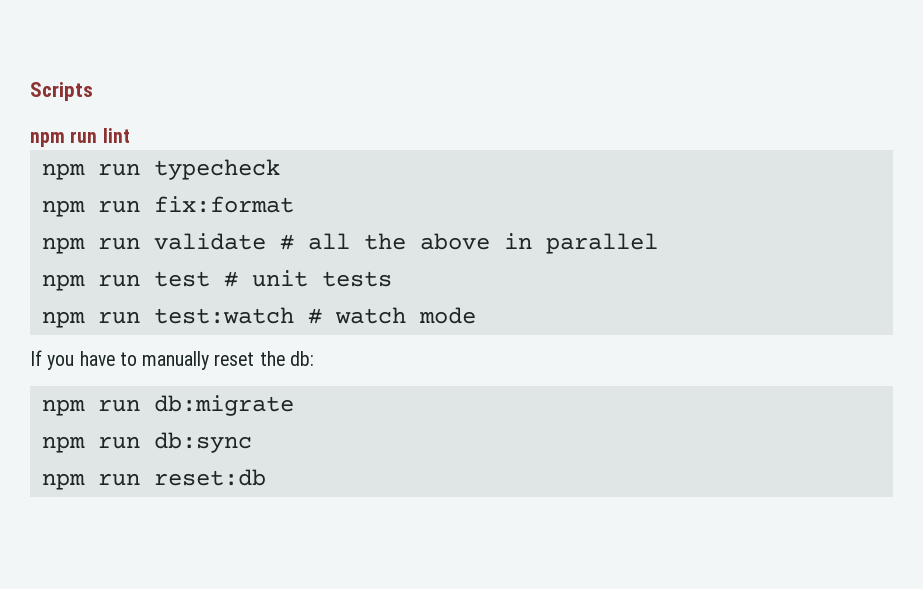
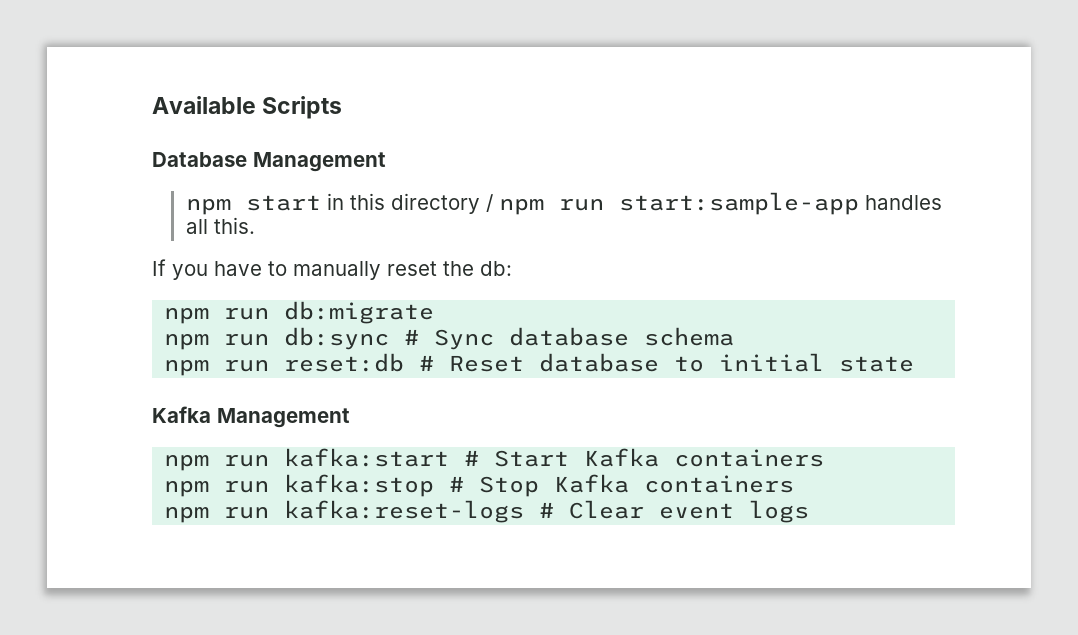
- Scripts
+ Available Scripts
- npm run lint
- npm run typecheck
- npm run fix:format
- npm run validate # all the above in parallel
- npm run test # unit tests
- npm run test:watch # watch mode
+ Database Management
+ npm start in this directory / npm run start:sample-app handles all this.
- npm run db:sync
+ npm run db:sync # Sync database schema
- npm run reset:db
+ npm run reset:db # Reset database to initial state
+ Kafka Management
+ npm run kafka:start # Start Kafka containers
+ npm run kafka:stop # Stop Kafka containers
+ npm run kafka:reset-logs # Clear event logs

